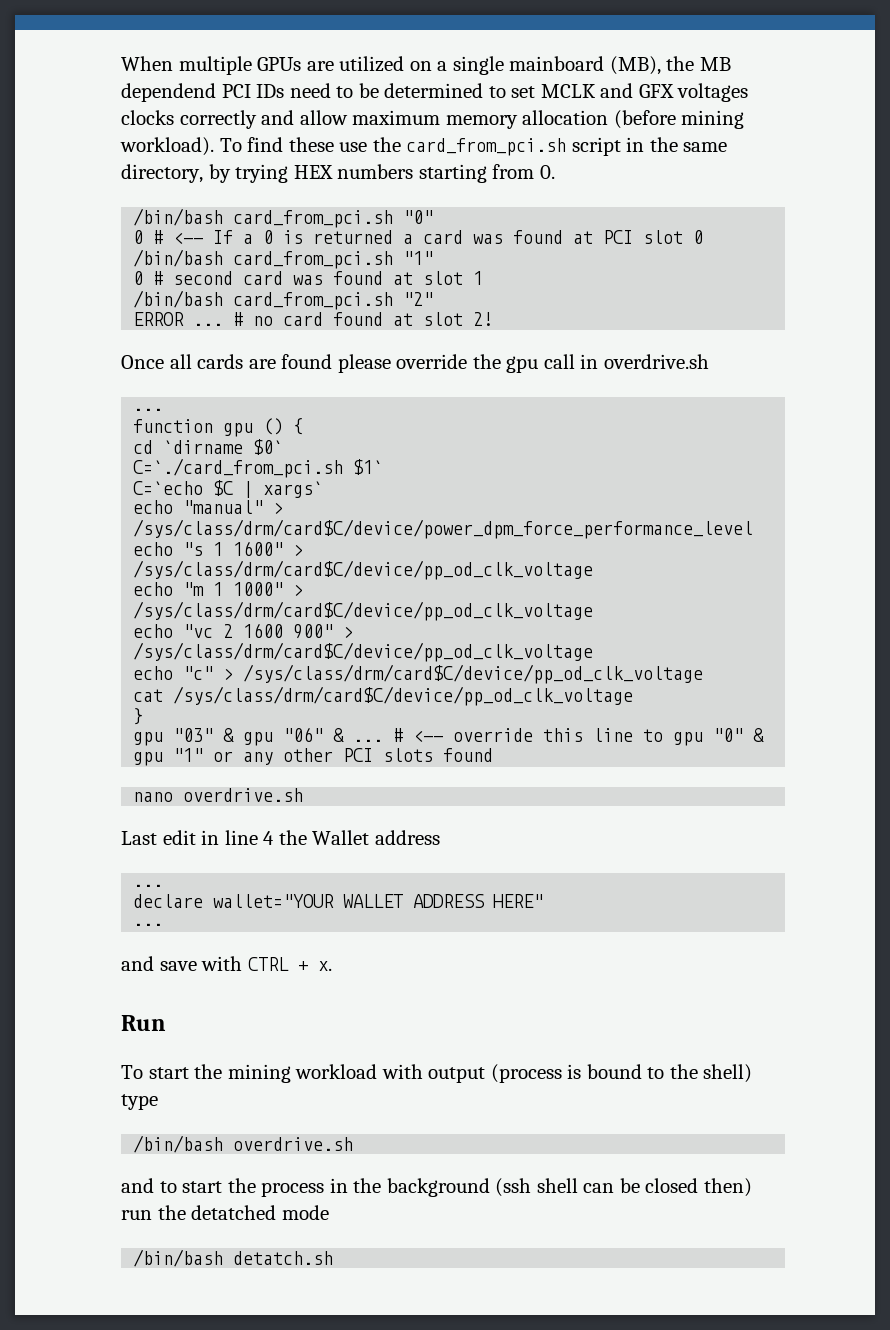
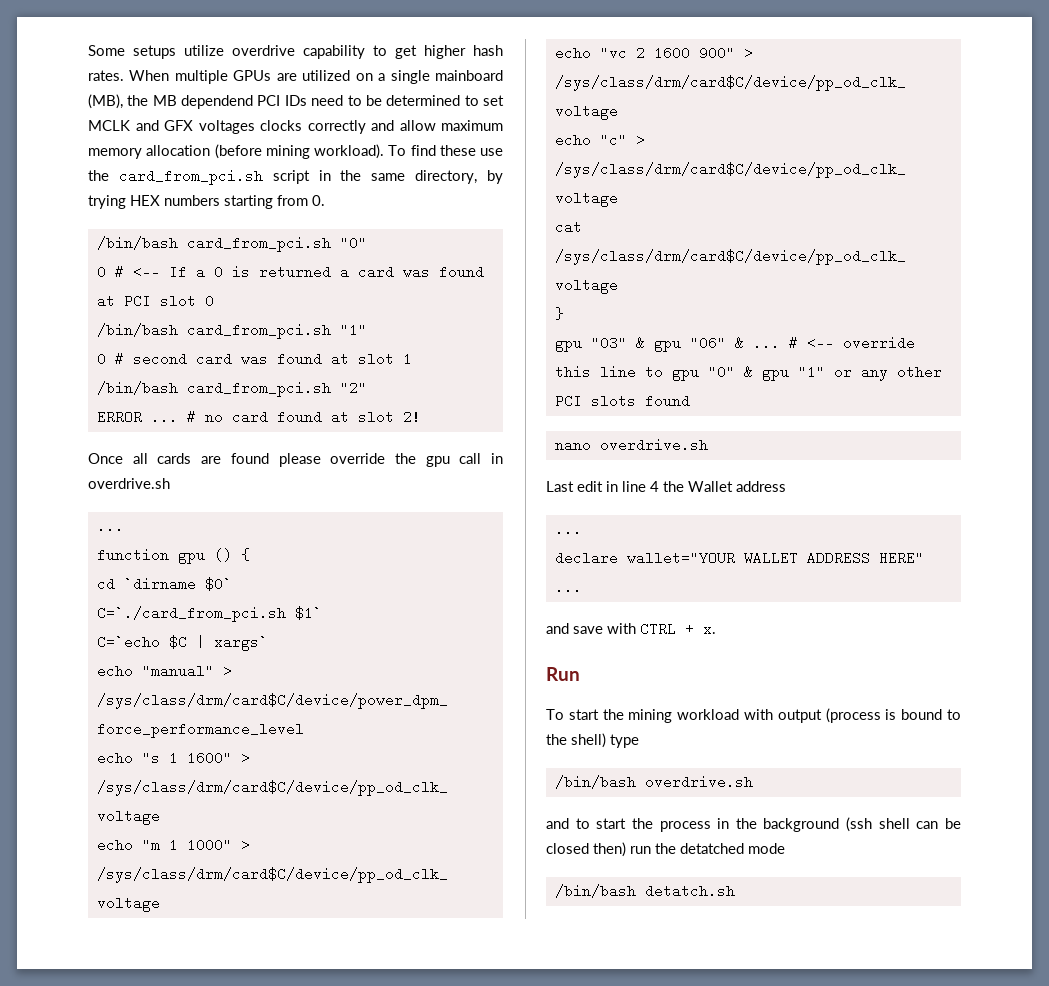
+ Some setups utilize overdrive capability to get higher hash rates.

